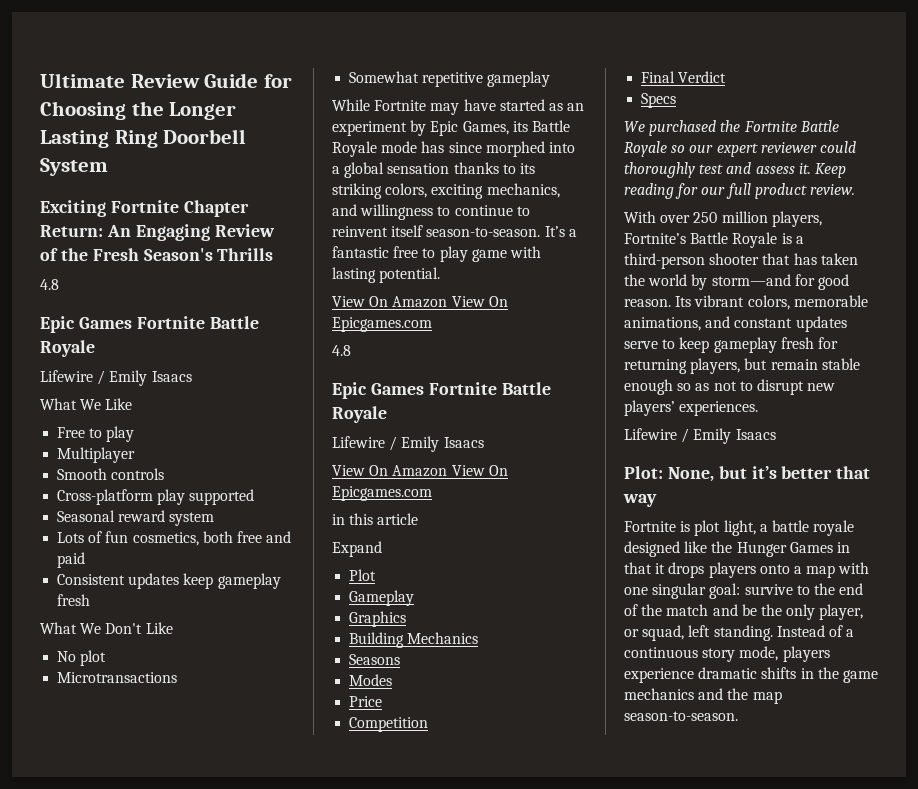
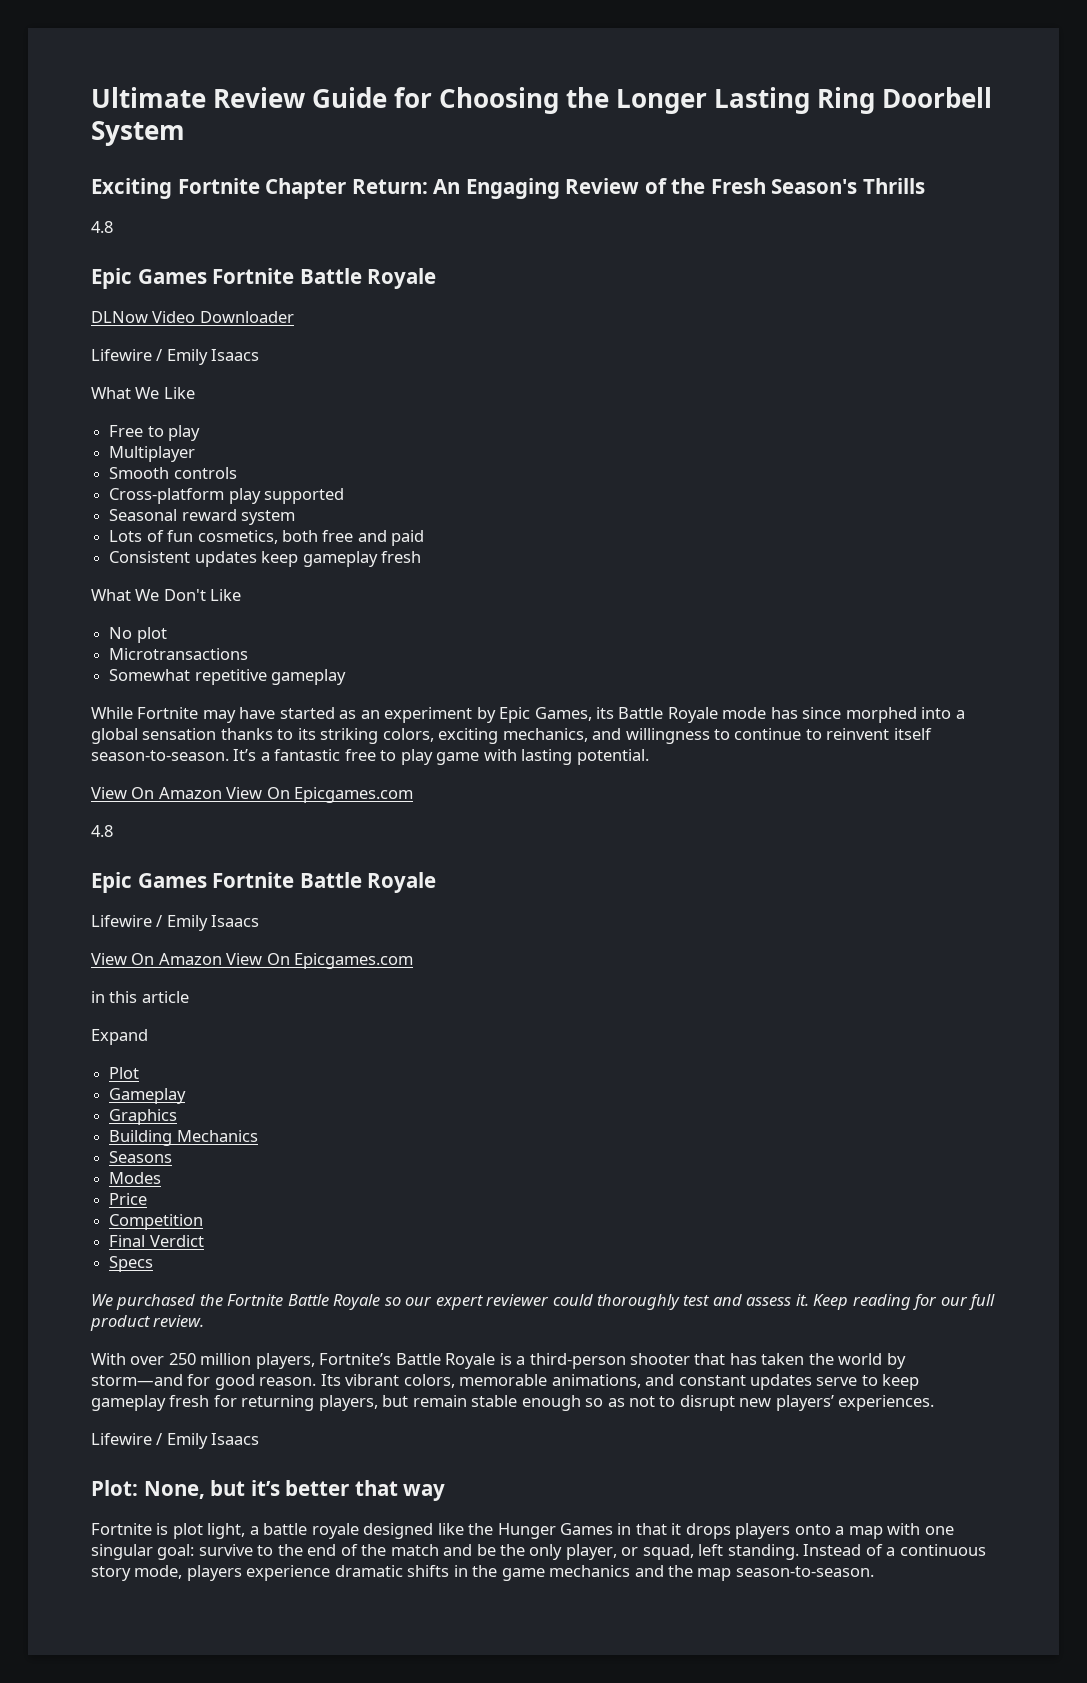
+ DLNow Video Downloader

